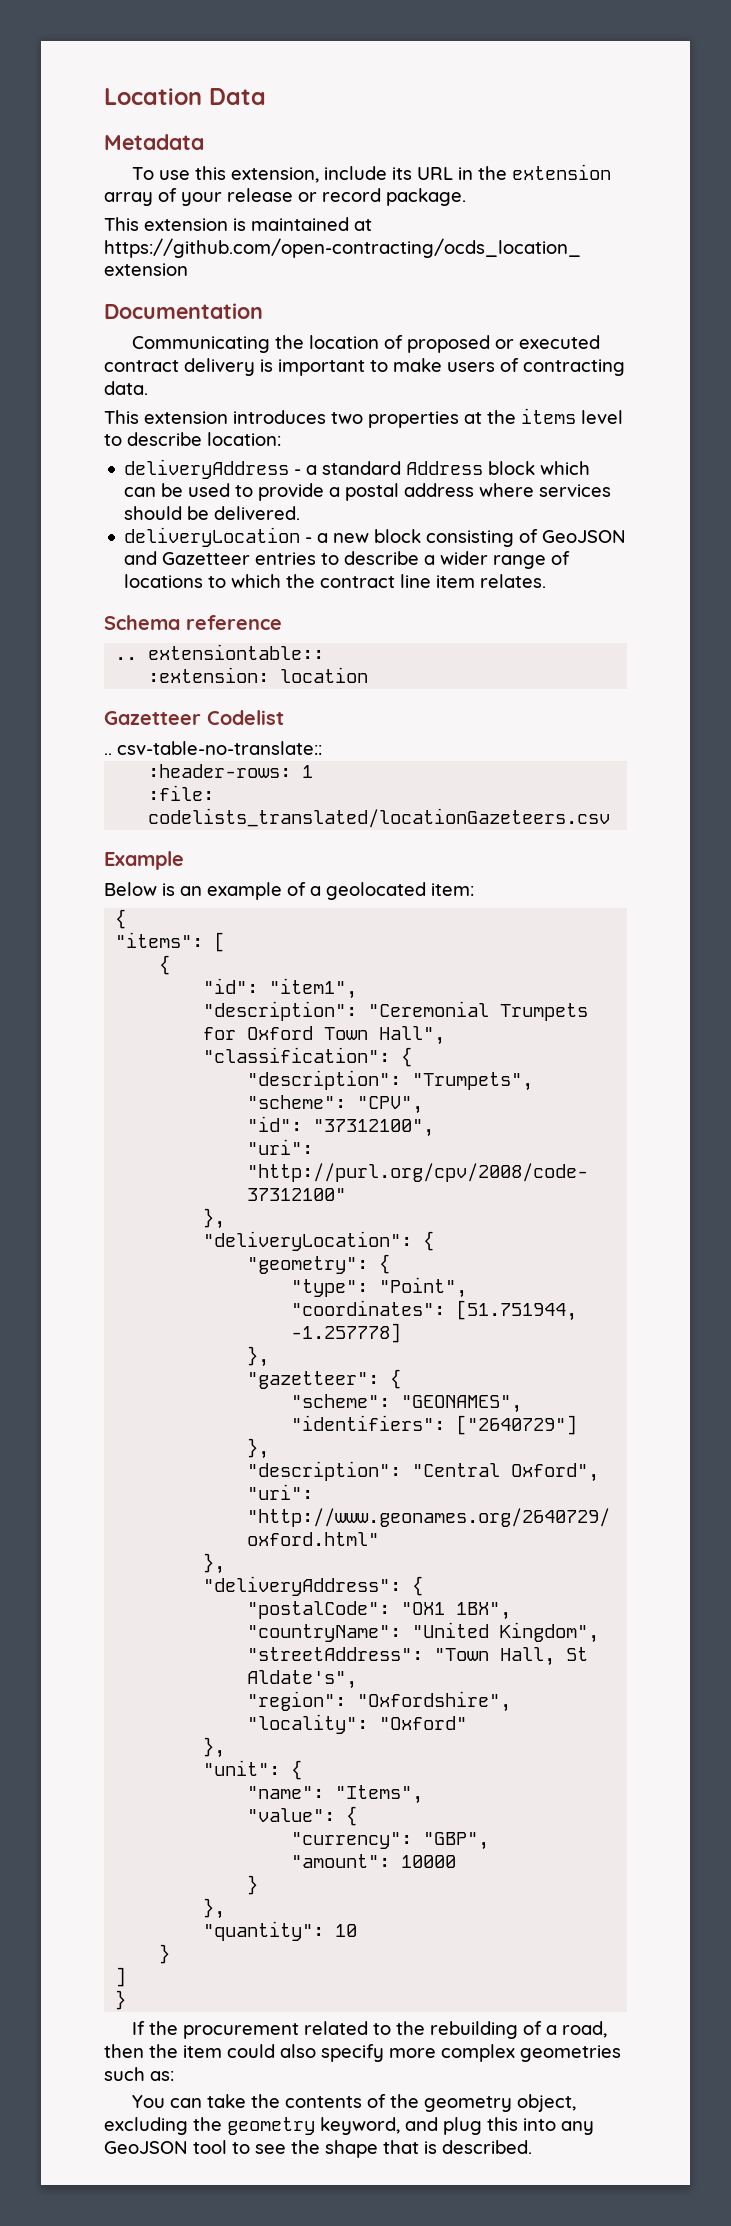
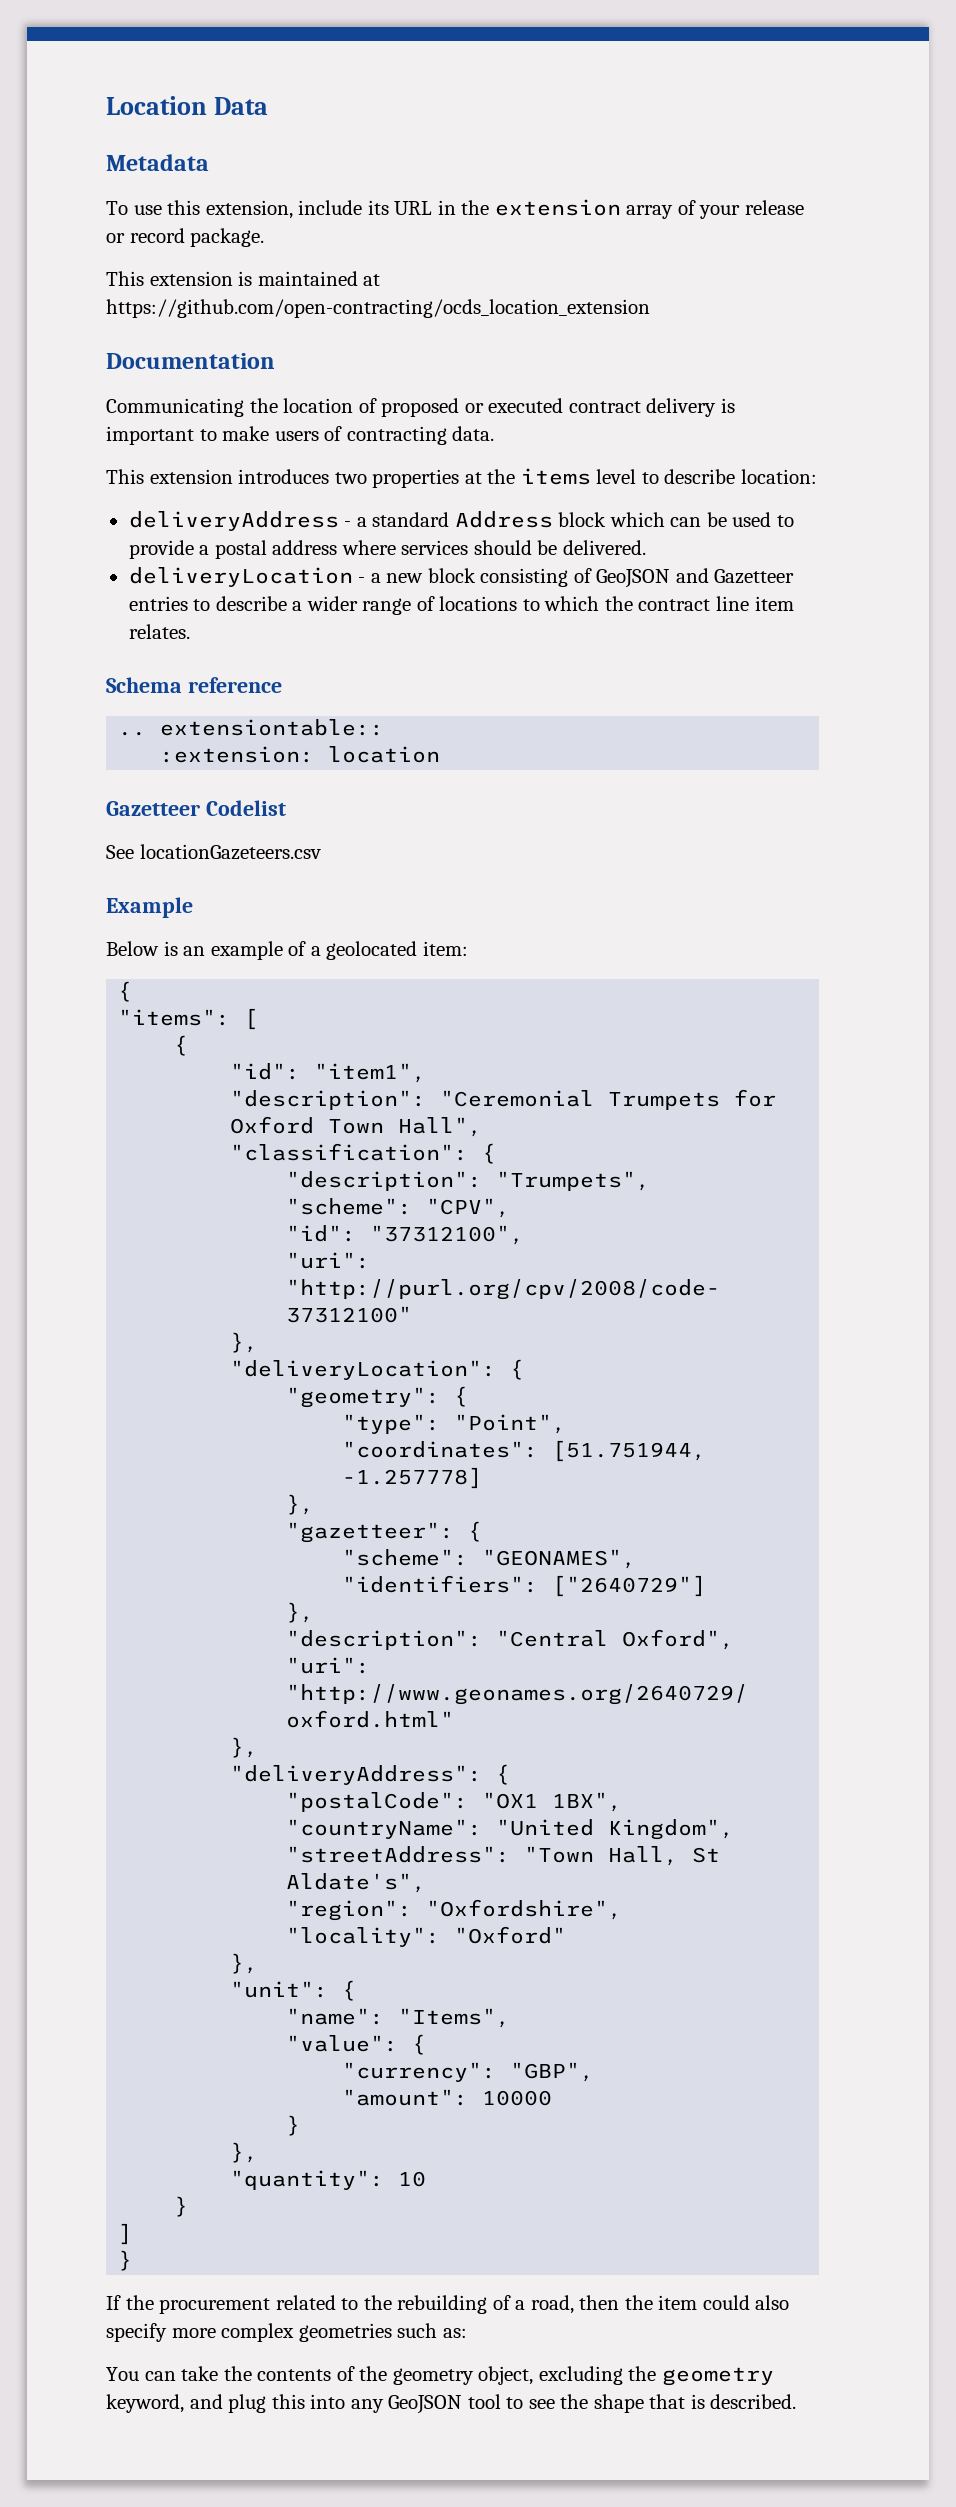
- .. csv-table-no-translate::
- :header-rows: 1
- :file: codelists_translated/locationGazeteers.csv
+ See locationGazeteers.csv

